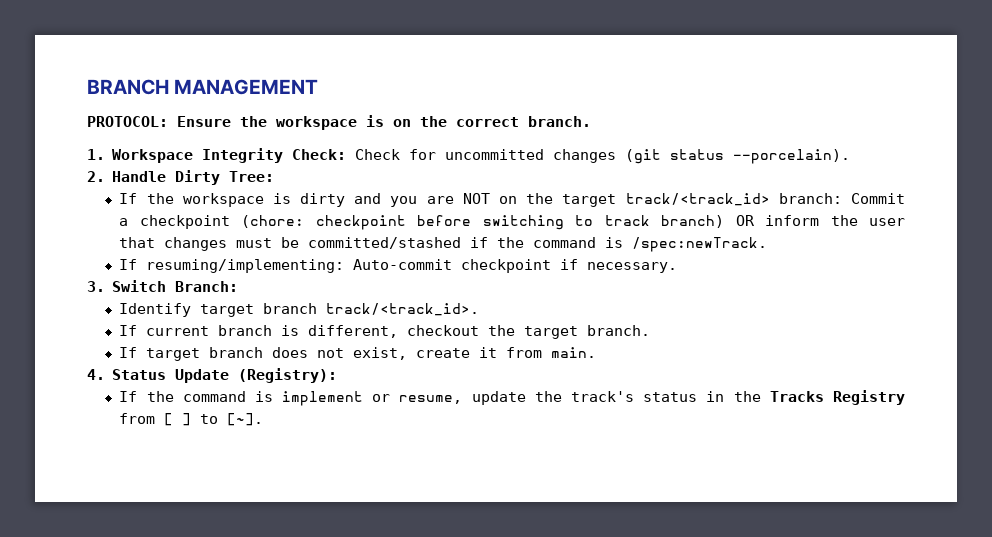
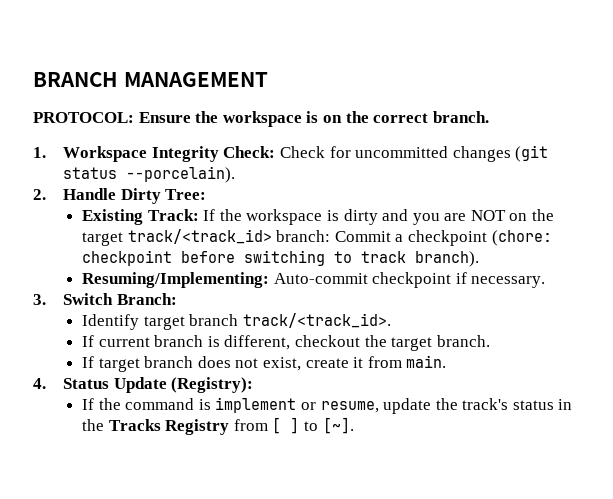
- If the workspace is dirty and you are NOT on the target track/<track_id> branch: Commit a checkpoint (chore: checkpoint before switching to track branch) OR inform the user that changes must be committed/stashed if the command is /spec:newTrack.
- If resuming/implementing: Auto-commit checkpoint if necessary.
+ Existing Track: If the workspace is dirty and you are NOT on the target track/<track_id> branch: Commit a checkpoint (chore: checkpoint before switching to track branch).
+ Resuming/Implementing: Auto-commit checkpoint if necessary.

